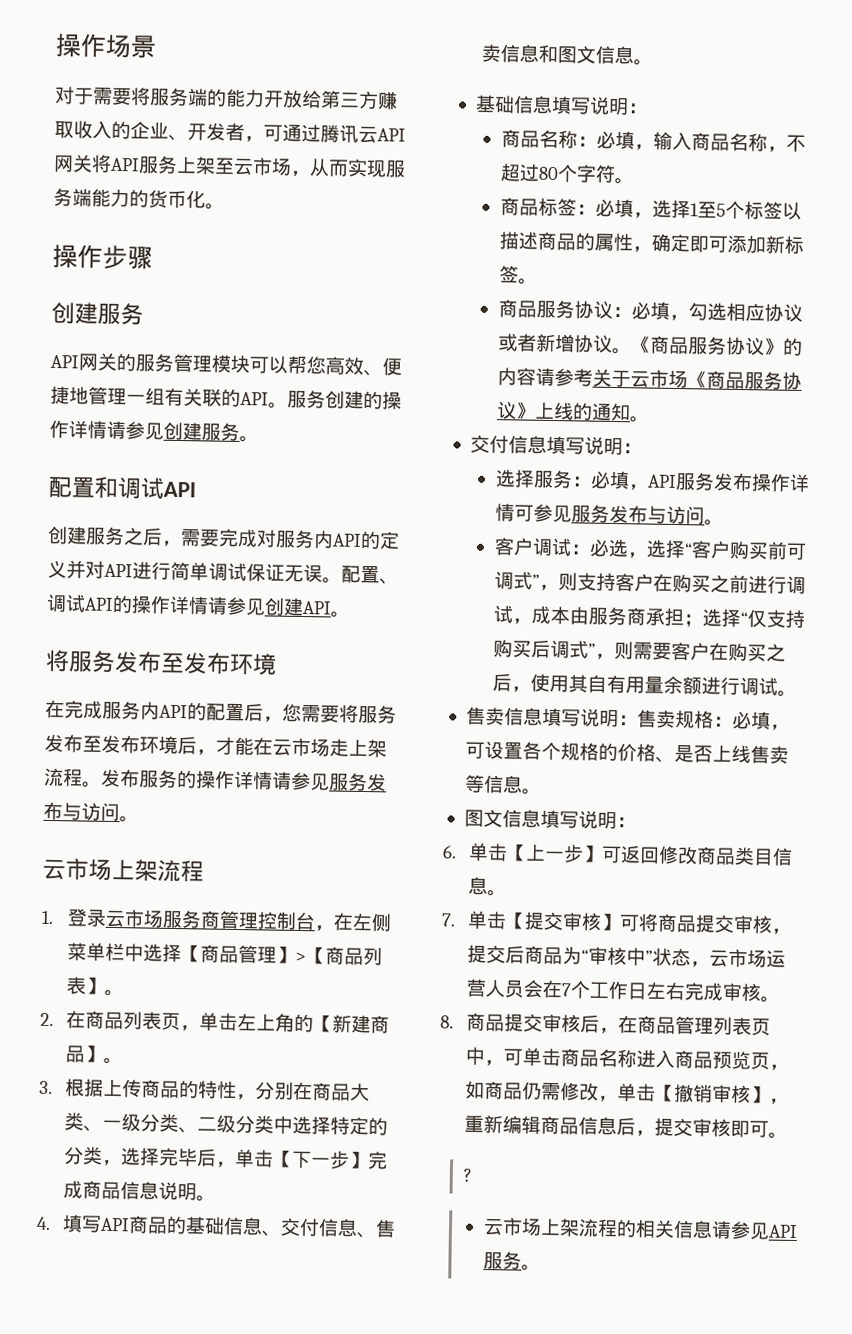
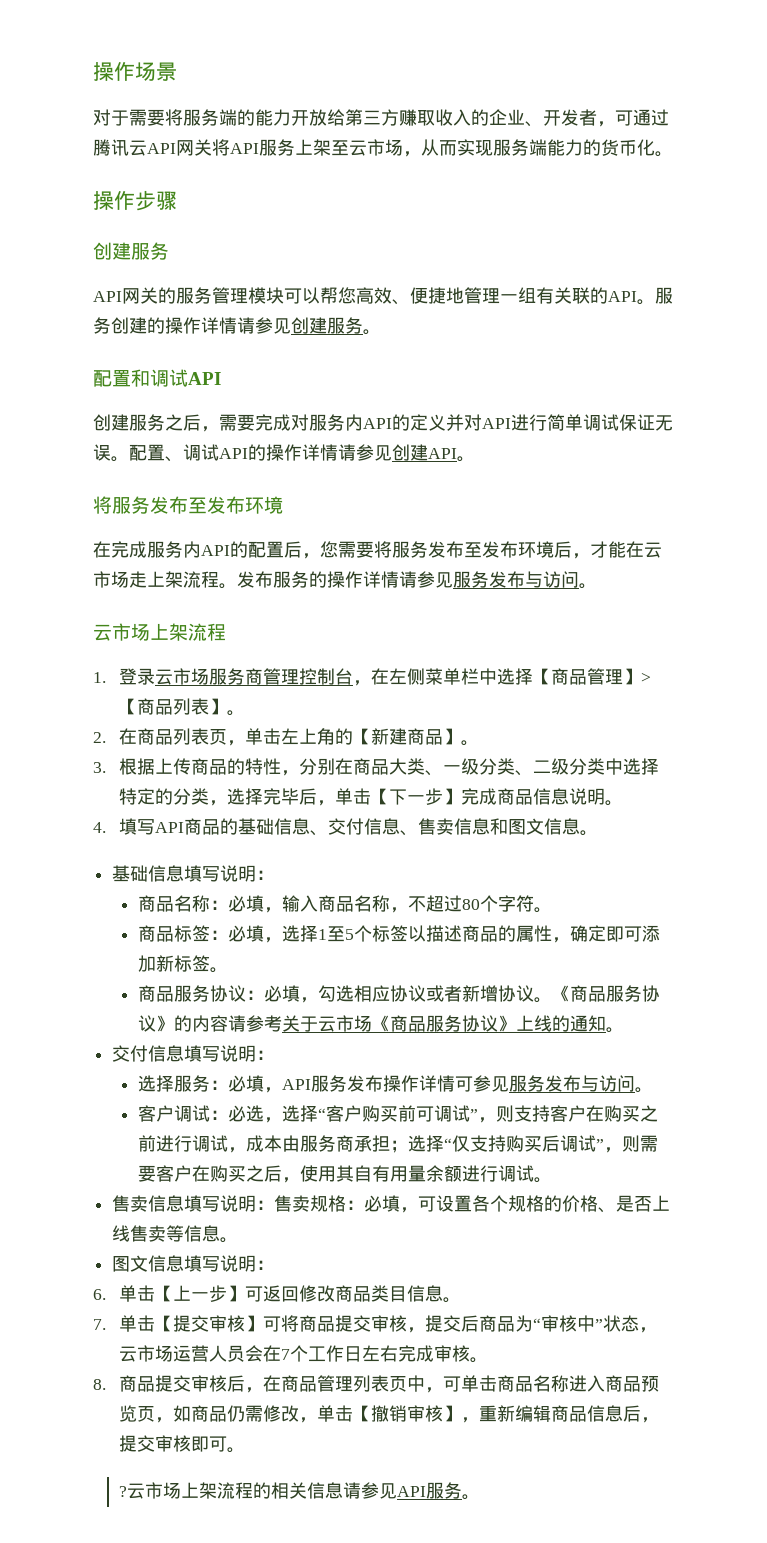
- 客户调试：必选，选择“客户购买前可调式”，则支持客户在购买之前进行调试，成本由服务商承担；选择“仅支持购买后调式”，则需要客户在购买之后，使用其自有用量余额进行调试。
+ 客户调试：必选，选择“客户购买前可调试”，则支持客户在购买之前进行调试，成本由服务商承担；选择“仅支持购买后调试”，则需要客户在购买之后，使用其自有用量余额进行调试。
- ?
- 云市场上架流程的相关信息请参见API服务。
+ ?云市场上架流程的相关信息请参见API服务。

